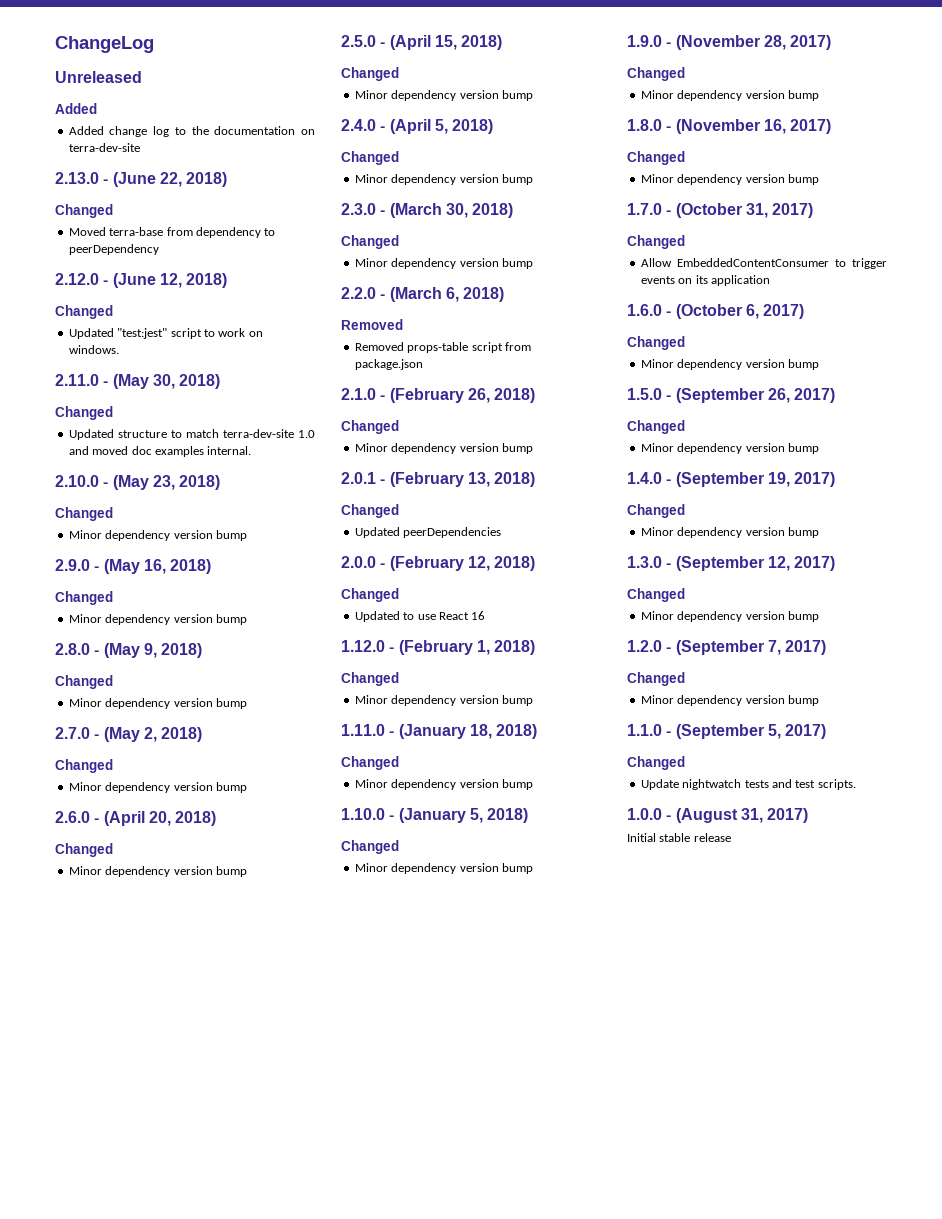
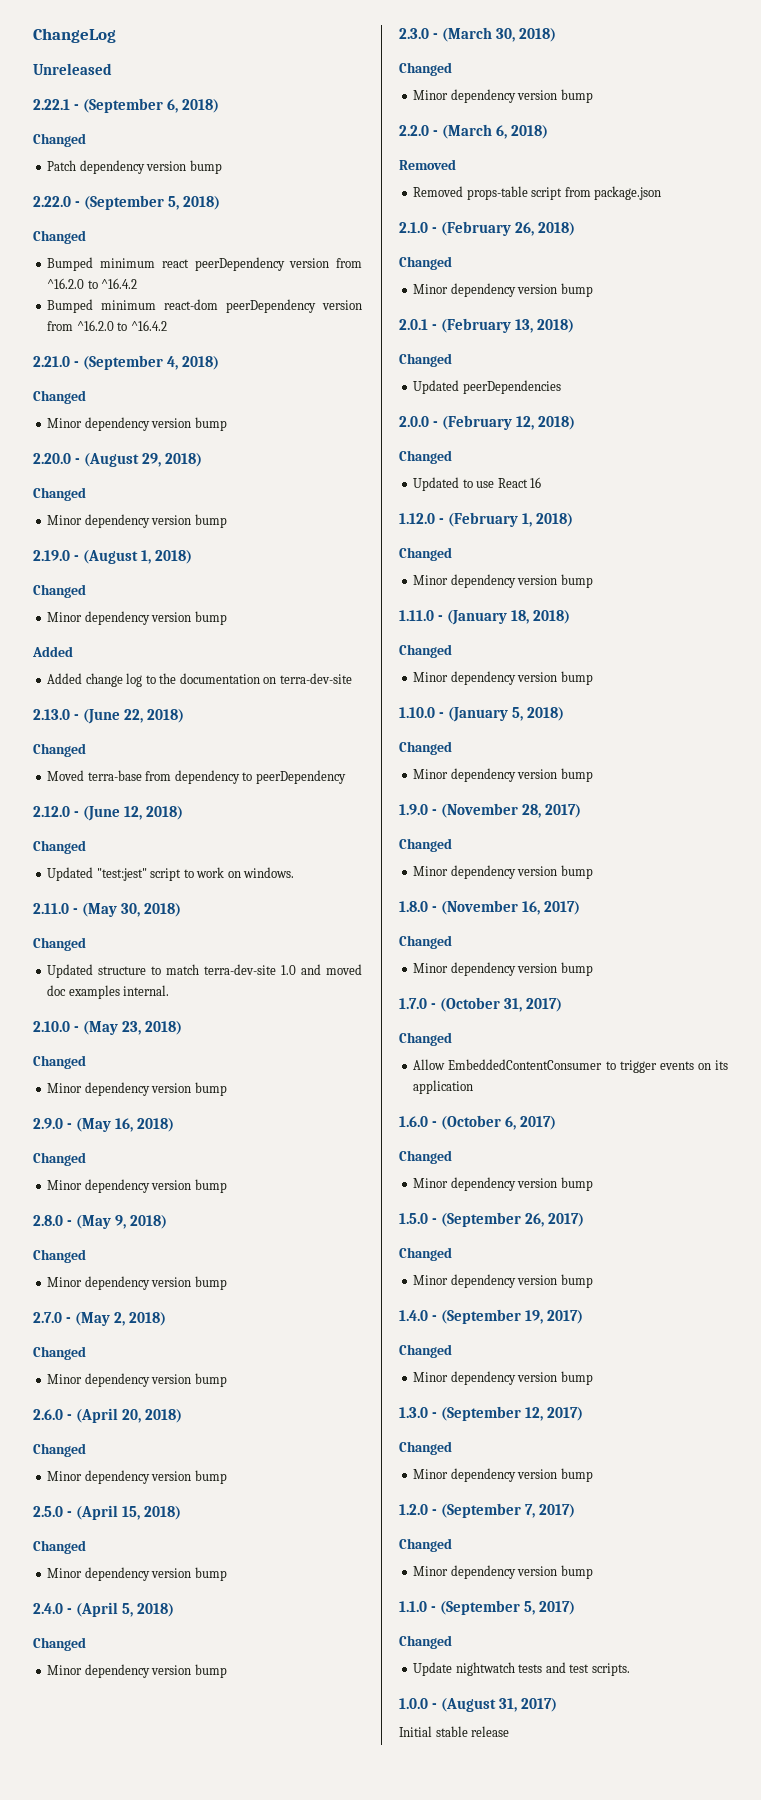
+ 2.22.1 - (September 6, 2018)
+ Changed
+ Patch dependency version bump
+ 2.22.0 - (September 5, 2018)
+ Changed
+ Bumped minimum react peerDependency version from ^16.2.0 to ^16.4.2
+ Bumped minimum react-dom peerDependency version from ^16.2.0 to ^16.4.2
+ 2.21.0 - (September 4, 2018)
+ Changed
+ Minor dependency version bump
+ 2.20.0 - (August 29, 2018)
+ Changed
+ Minor dependency version bump
+ 2.19.0 - (August 1, 2018)
+ Changed
+ Minor dependency version bump

